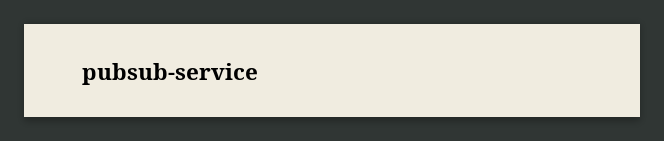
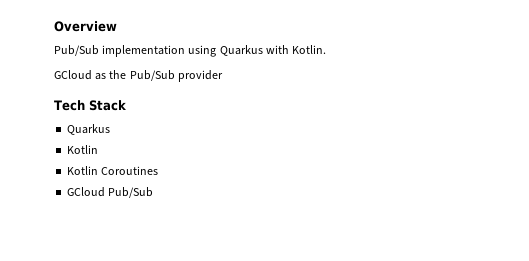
- pubsub-service
+ Overview
+ Pub/Sub implementation using Quarkus with Kotlin.
+ GCloud as the Pub/Sub provider
+ Tech Stack
+ Quarkus
+ Kotlin
+ Kotlin Coroutines
+ GCloud Pub/Sub

